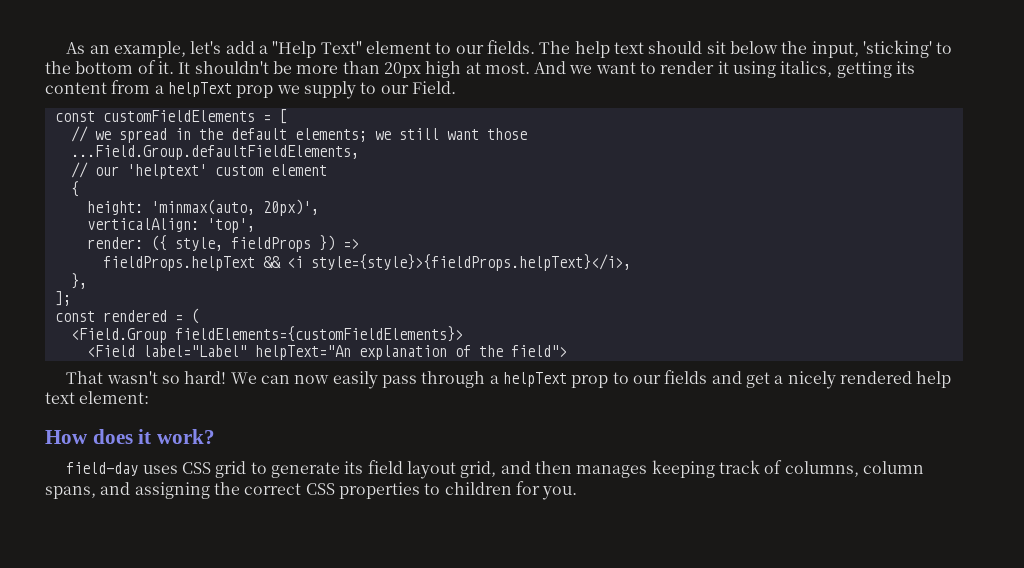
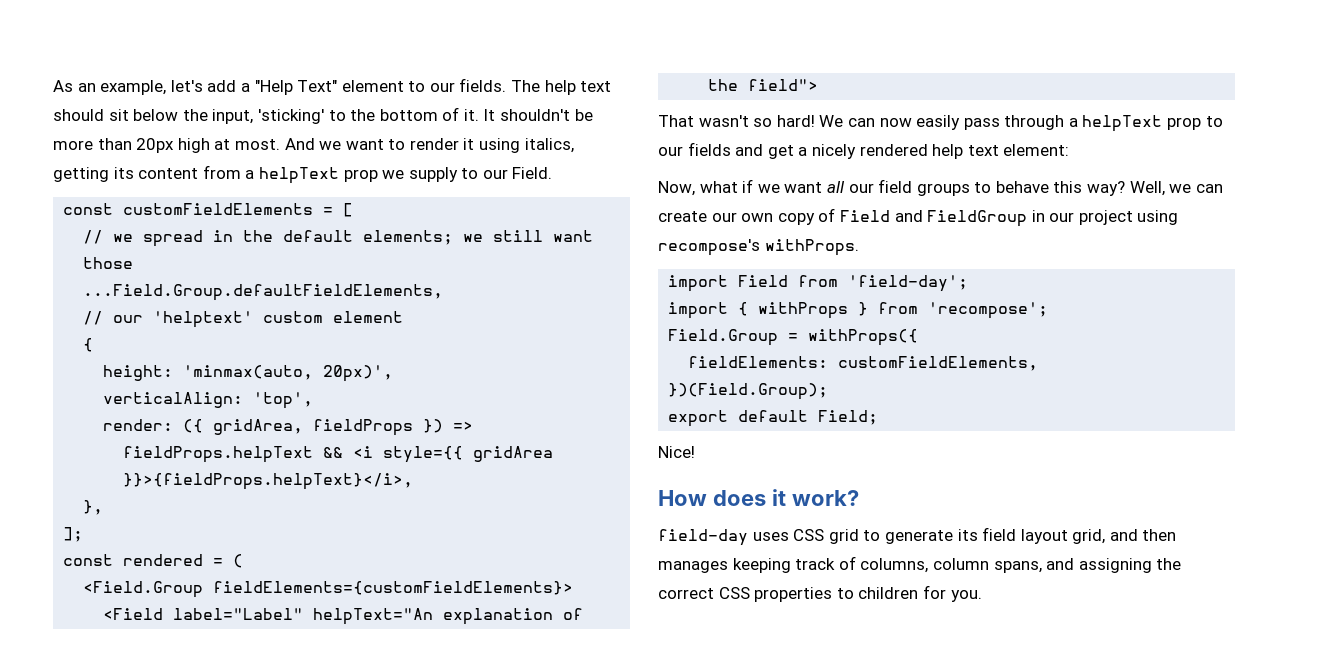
- render: ({ style, fieldProps }) =>
+ render: ({ gridArea, fieldProps }) =>
- fieldProps.helpText && <i style={style}>{fieldProps.helpText}</i>,
+ fieldProps.helpText && <i style={{ gridArea }}>{fieldProps.helpText}</i>,
+ Now, what if we want all our field groups to behave this way? Well, we can create our own copy of Field and FieldGroup in our project using recompose's withProps.
+ import Field from 'field-day';
+ import { withProps } from 'recompose';
+ Field.Group = withProps({
+ fieldElements: customFieldElements,
+ })(Field.Group);
+ export default Field;
+ Nice!

